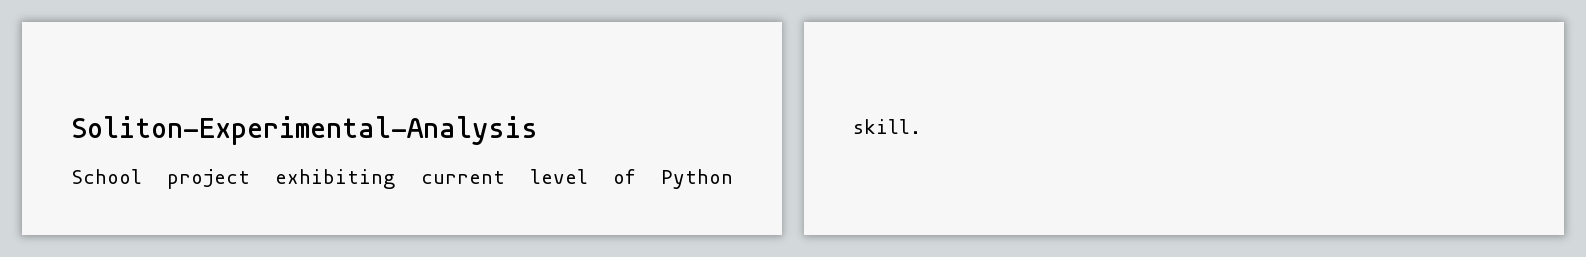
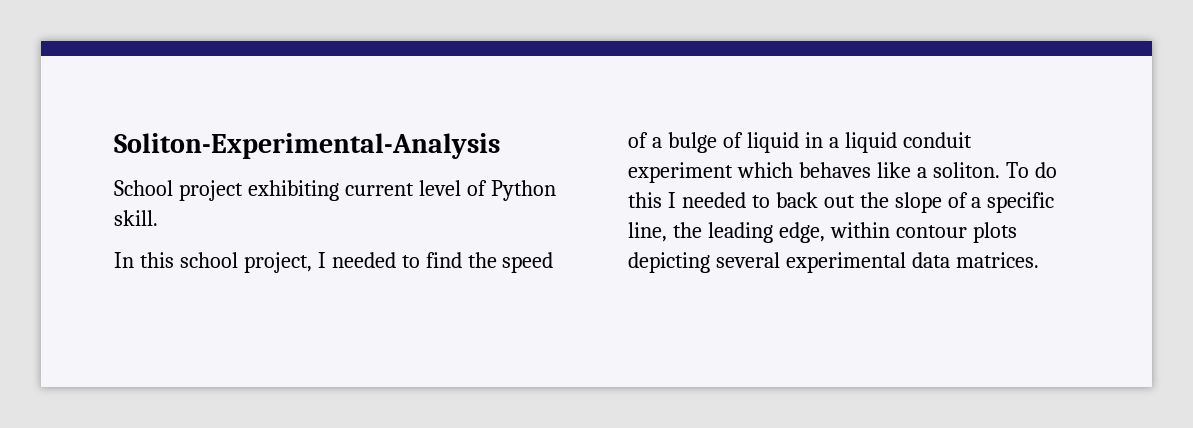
+ In this school project, I needed to find the speed of a bulge of liquid in a liquid conduit experiment which behaves like a soliton. To do this I needed to back out the slope of a specific line, the leading edge, within contour plots depicting several experimental data matrices.

